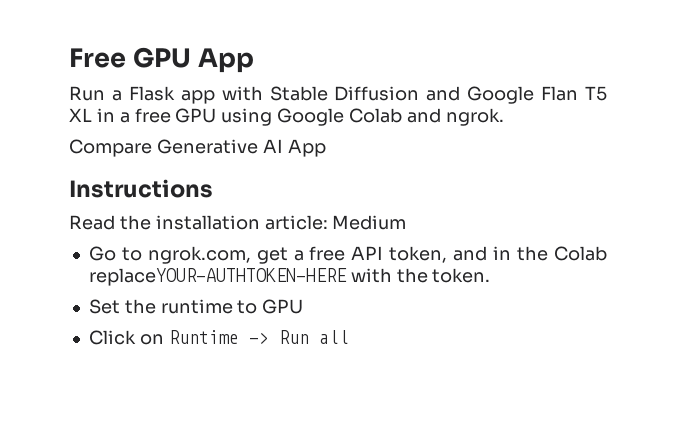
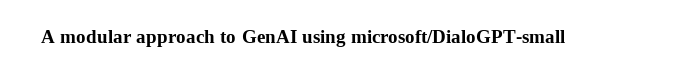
- Free GPU App
- Run a Flask app with Stable Diffusion and Google Flan T5 XL in a free GPU using Google Colab and ngrok.
- Compare Generative AI App
- Instructions
- Read the installation article: Medium
- Go to ngrok.com, get a free API token, and in the Colab replaceYOUR-AUTHTOKEN-HERE with the token.
- Set the runtime to GPU
- Click on Runtime -> Run all
+ A modular approach to GenAI using microsoft/DialoGPT-small

